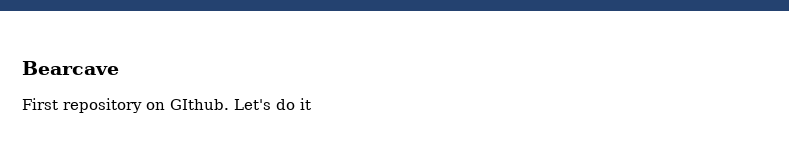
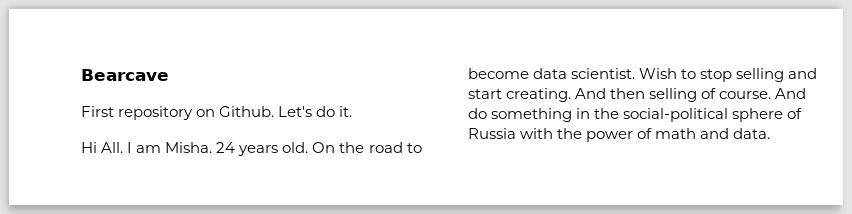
- First repository on GIthub.
+ First repository on Github.
- Let's do it
+ Let's do it.
+ Hi All. I am Misha. 24 years old. On the road to become data scientist. Wish to stop selling and start creating. And then selling of course. And do something in the social-political sphere of Russia with the power of math and data.

